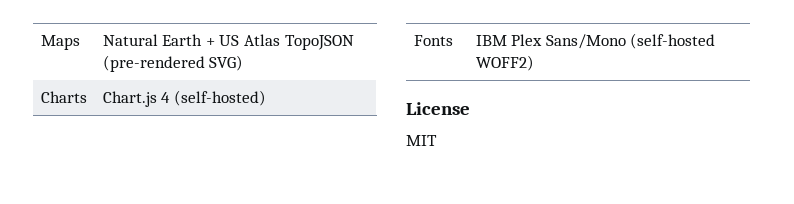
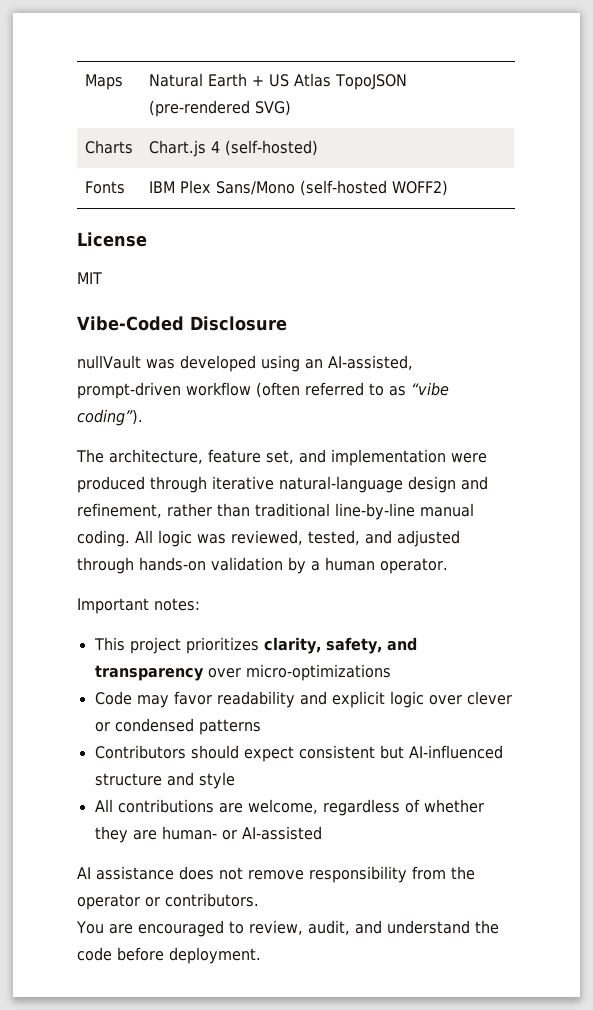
+ Vibe-Coded Disclosure
+ nullVault was developed using an AI-assisted, prompt-driven workflow (often referred to as “vibe coding”).
+ The architecture, feature set, and implementation were produced through iterative natural-language design and refinement, rather than traditional line-by-line manual coding. All logic was reviewed, tested, and adjusted through hands-on validation by a human operator.
+ Important notes:
+ This project prioritizes clarity, safety, and transparency over micro-optimizations
+ Code may favor readability and explicit logic over clever or condensed patterns
+ Contributors should expect consistent but AI-influenced structure and style
+ All contributions are welcome, regardless of whether they are human- or AI-assisted
+ AI assistance does not remove responsibility from the operator or contributors.
+ You are encouraged to review, audit, and understand the code before deployment.

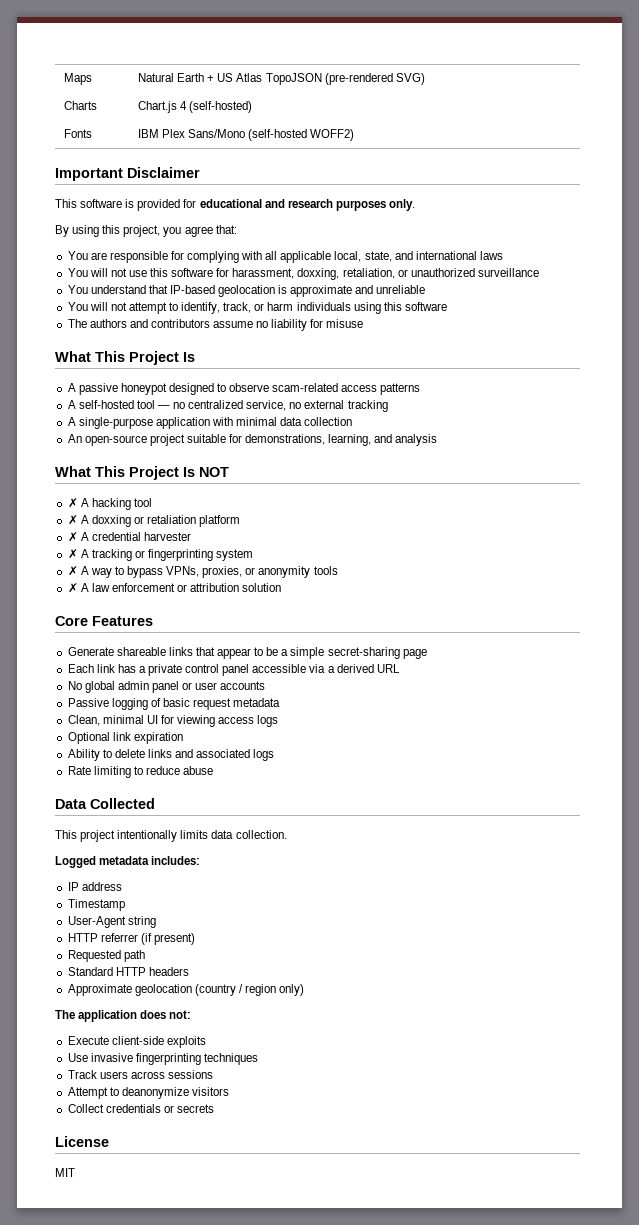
+ Important Disclaimer
+ This software is provided for educational and research purposes only.
+ By using this project, you agree that:
+ You are responsible for complying with all applicable local, state, and international laws
+ You will not use this software for harassment, doxxing, retaliation, or unauthorized surveillance
+ You understand that IP-based geolocation is approximate and unreliable
+ You will not attempt to identify, track, or harm individuals using this software
+ The authors and contributors assume no liability for misuse
+ What This Project Is
+ A passive honeypot designed to observe scam-related access patterns
+ A self-hosted tool — no centralized service, no external tracking
+ A single-purpose application with minimal data collection
+ An open-source project suitable for demonstrations, learning, and analysis
+ What This Project Is NOT
+ ✗ A hacking tool
+ ✗ A doxxing or retaliation platform
+ ✗ A credential harvester
+ ✗ A tracking or fingerprinting system
+ ✗ A way to bypass VPNs, proxies, or anonymity tools
+ ✗ A law enforcement or attribution solution
+ Core Features
+ Generate shareable links that appear to be a simple secret-sharing page
+ Each link has a private control panel accessible via a derived URL
+ No global admin panel or user accounts
+ Passive logging of basic request metadata
+ Clean, minimal UI for viewing access logs
+ Optional link expiration
+ Ability to delete links and associated logs
+ Rate limiting to reduce abuse
+ Data Collected
+ This project intentionally limits data collection.
+ Logged metadata includes:
+ IP address
+ Timestamp
+ User-Agent string
+ HTTP referrer (if present)
+ Requested path
+ Standard HTTP headers
+ Approximate geolocation (country / region only)
+ The application does not:
+ Execute client-side exploits
+ Use invasive fingerprinting techniques
+ Track users across sessions
+ Attempt to deanonymize visitors
+ Collect credentials or secrets
  License
  MIT
- Vibe-Coded Disclosure
- nullVault was developed using an AI-assisted, prompt-driven workflow (often referred to as “vibe coding”).
- The architecture, feature set, and implementation were produced through iterative natural-language design and refinement, rather than traditional line-by-line manual coding. All logic was reviewed, tested, and adjusted through hands-on validation by a human operator.
- Important notes:
- This project prioritizes clarity, safety, and transparency over micro-optimizations
- Code may favor readability and explicit logic over clever or condensed patterns
- Contributors should expect consistent but AI-influenced structure and style
- All contributions are welcome, regardless of whether they are human- or AI-assisted
- AI assistance does not remove responsibility from the operator or contributors.
- You are encouraged to review, audit, and understand the code before deployment.

